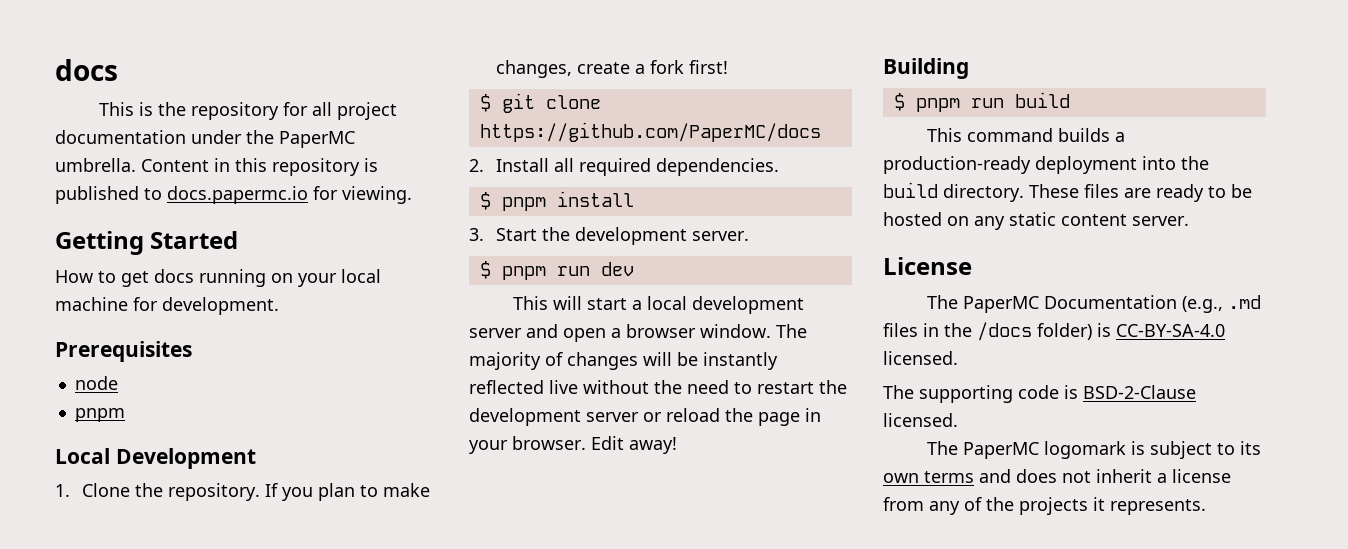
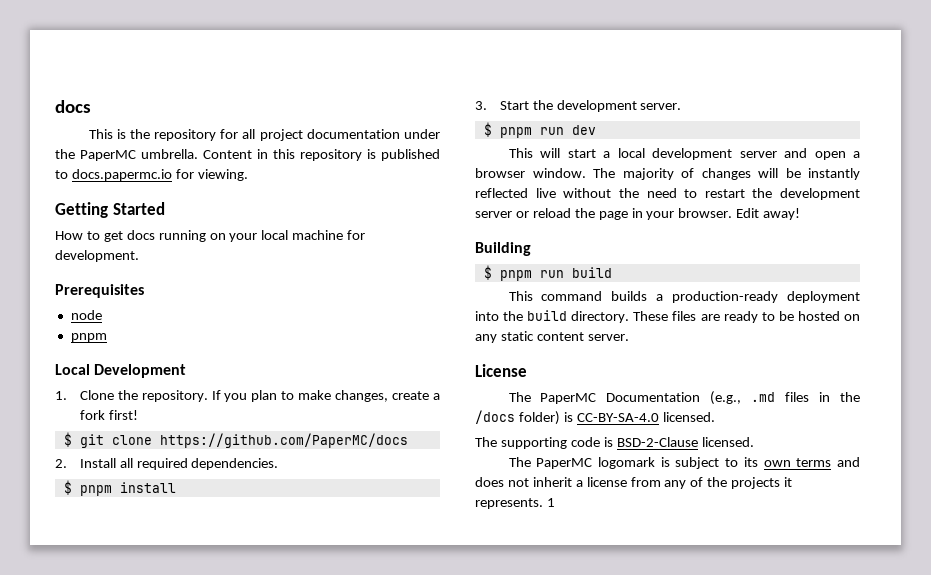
+ 1

